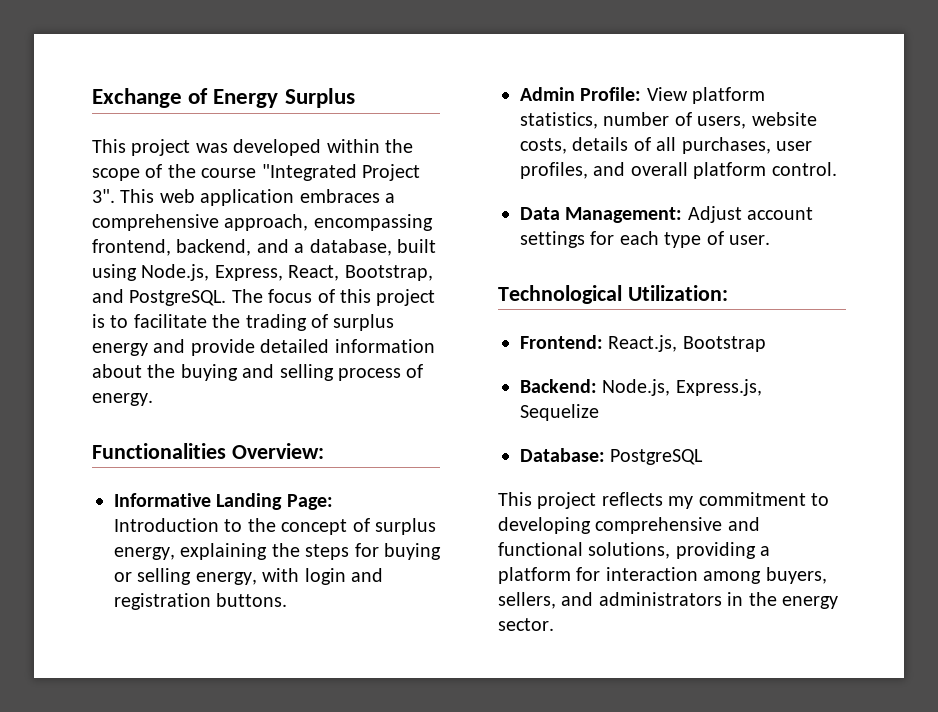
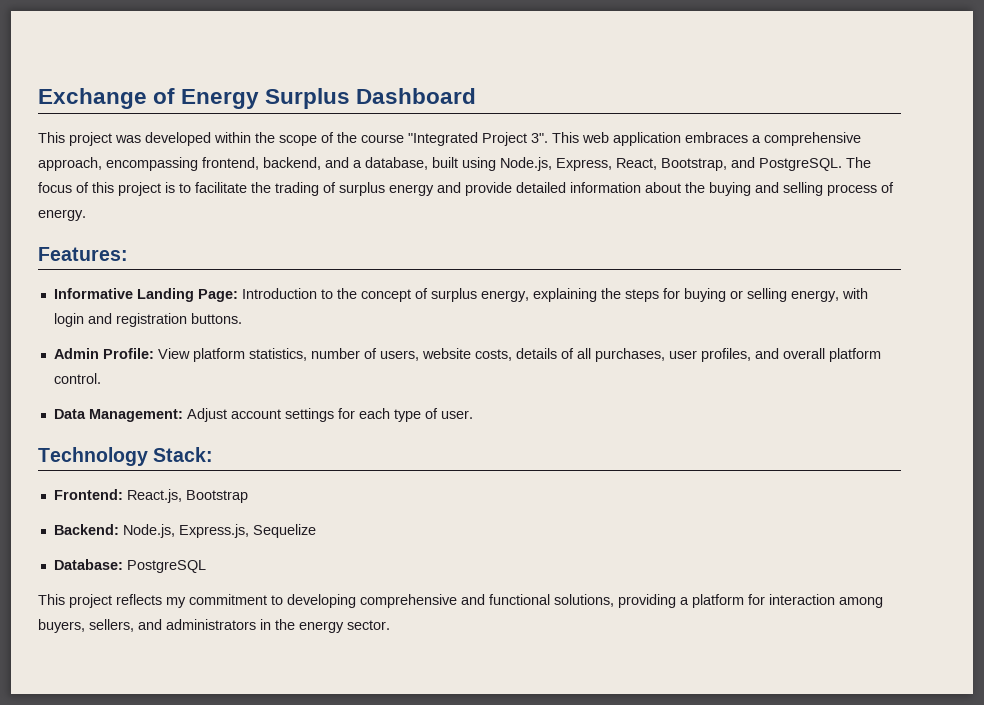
- Exchange of Energy Surplus
+ Exchange of Energy Surplus Dashboard
- Functionalities Overview:
+ Features:
- Technological Utilization:
+ Technology Stack:

